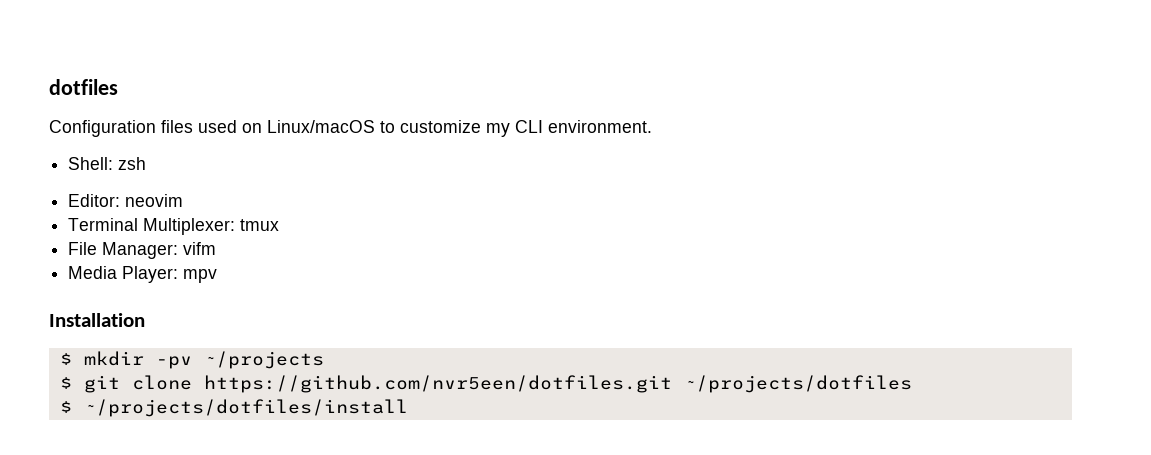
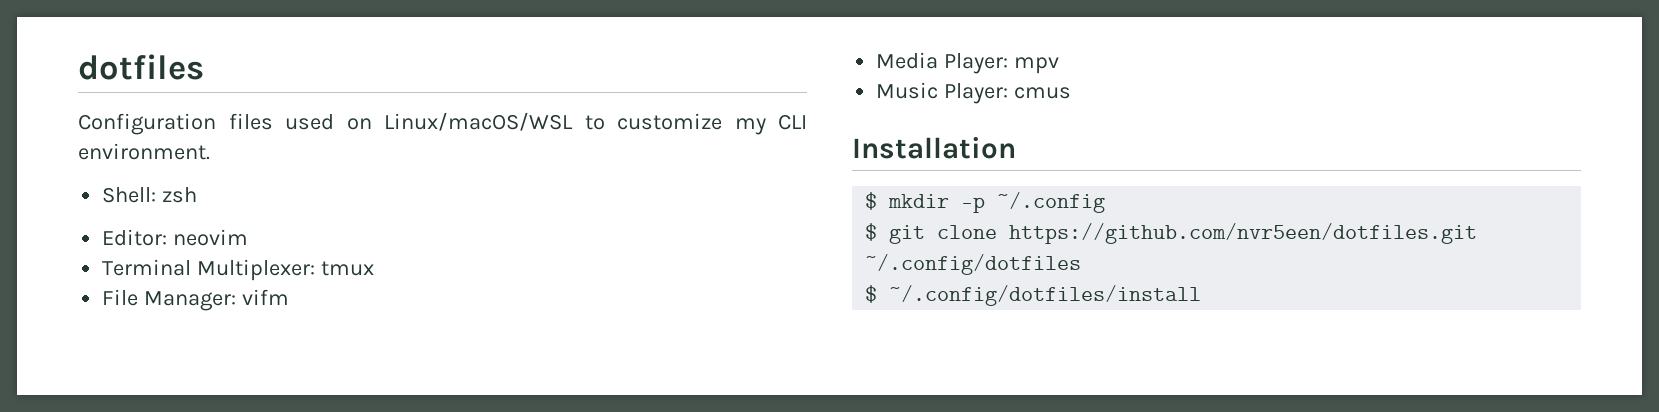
- Configuration files used on Linux/macOS to customize my CLI environment.
+ Configuration files used on Linux/macOS/WSL to customize my CLI environment.
+ Music Player: cmus
- $ mkdir -pv ~/projects
+ $ mkdir -p ~/.config
- $ git clone https://github.com/nvr5een/dotfiles.git ~/projects/dotfiles
- $ ~/projects/dotfiles/install
+ $ git clone https://github.com/nvr5een/dotfiles.git ~/.config/dotfiles
+ $ ~/.config/dotfiles/install

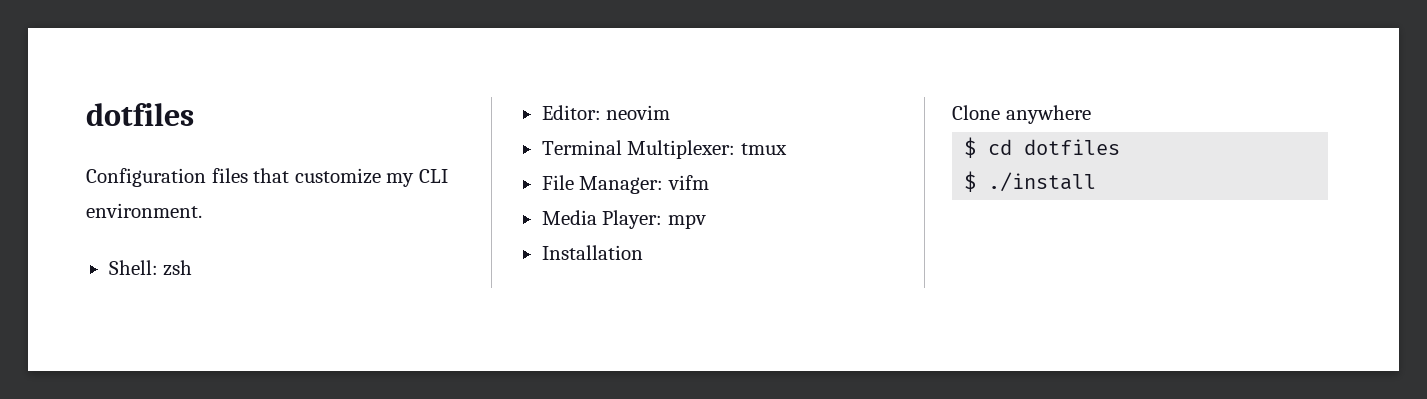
- Configuration files used on Linux/macOS/WSL to customize my CLI environment.
+ Configuration files that customize my CLI environment.
- Music Player: cmus
  Installation
- $ mkdir -p ~/.config
- $ git clone https://github.com/nvr5een/dotfiles.git ~/.config/dotfiles
- $ ~/.config/dotfiles/install
+ Clone anywhere
+ $ cd dotfiles
+ $ ./install

